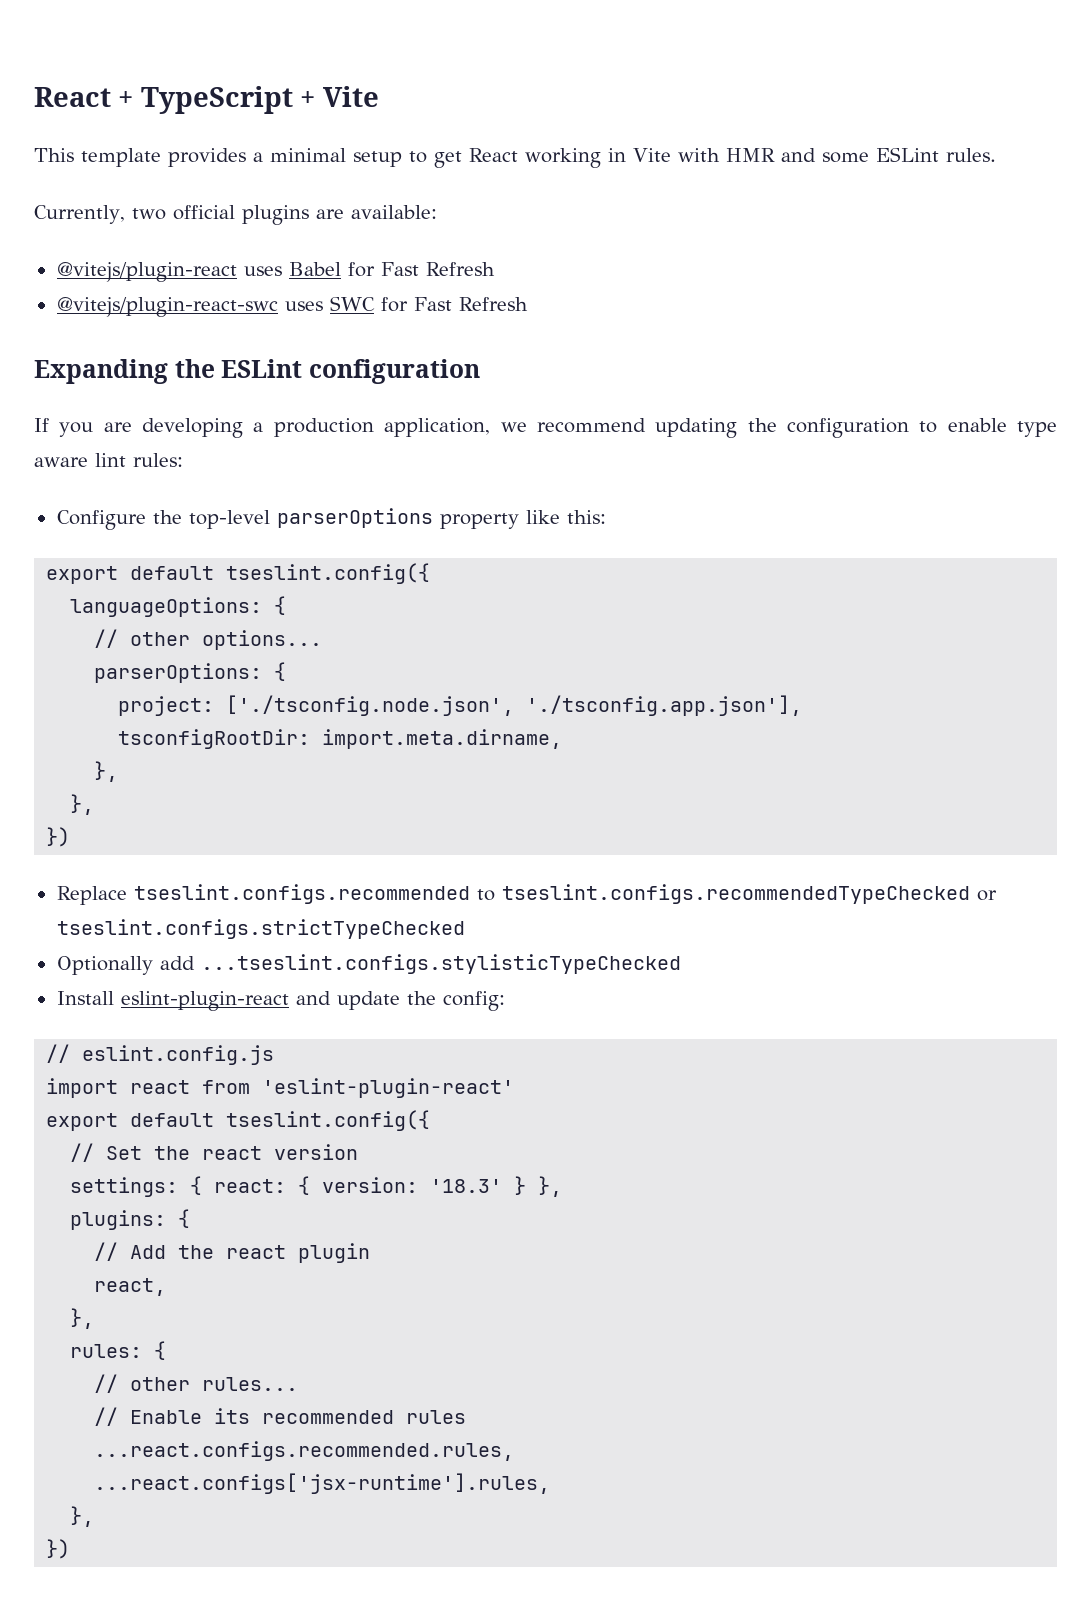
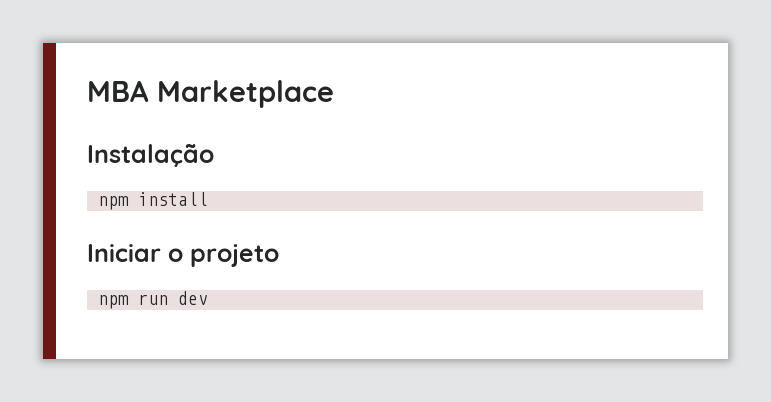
- React + TypeScript + Vite
- This template provides a minimal setup to get React working in Vite with HMR and some ESLint rules.
- Currently, two official plugins are available:
- @vitejs/plugin-react uses Babel for Fast Refresh
- @vitejs/plugin-react-swc uses SWC for Fast Refresh
- Expanding the ESLint configuration
- If you are developing a production application, we recommend updating the configuration to enable type aware lint rules:
- Configure the top-level parserOptions property like this:
- export default tseslint.config({
- languageOptions: {
- // other options...
- parserOptions: {
- project: ['./tsconfig.node.json', './tsconfig.app.json'],
- tsconfigRootDir: import.meta.dirname,
- },
- },
- })
- Replace tseslint.configs.recommended to tseslint.configs.recommendedTypeChecked or tseslint.configs.strictTypeChecked
- Optionally add ...tseslint.configs.stylisticTypeChecked
- Install eslint-plugin-react and update the config:
- // eslint.config.js
- import react from 'eslint-plugin-react'
- export default tseslint.config({
- // Set the react version
- settings: { react: { version: '18.3' } },
- plugins: {
- // Add the react plugin
- react,
- },
- rules: {
- // other rules...
- // Enable its recommended rules
- ...react.configs.recommended.rules,
- ...react.configs['jsx-runtime'].rules,
- },
- })
+ MBA Marketplace
+ Instalação
+ npm install
+ Iniciar o projeto
+ npm run dev

